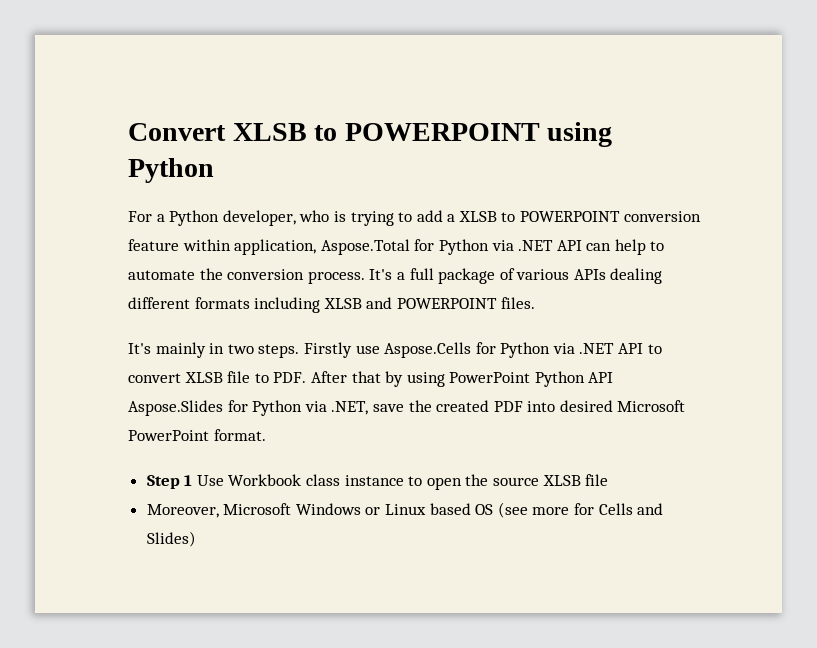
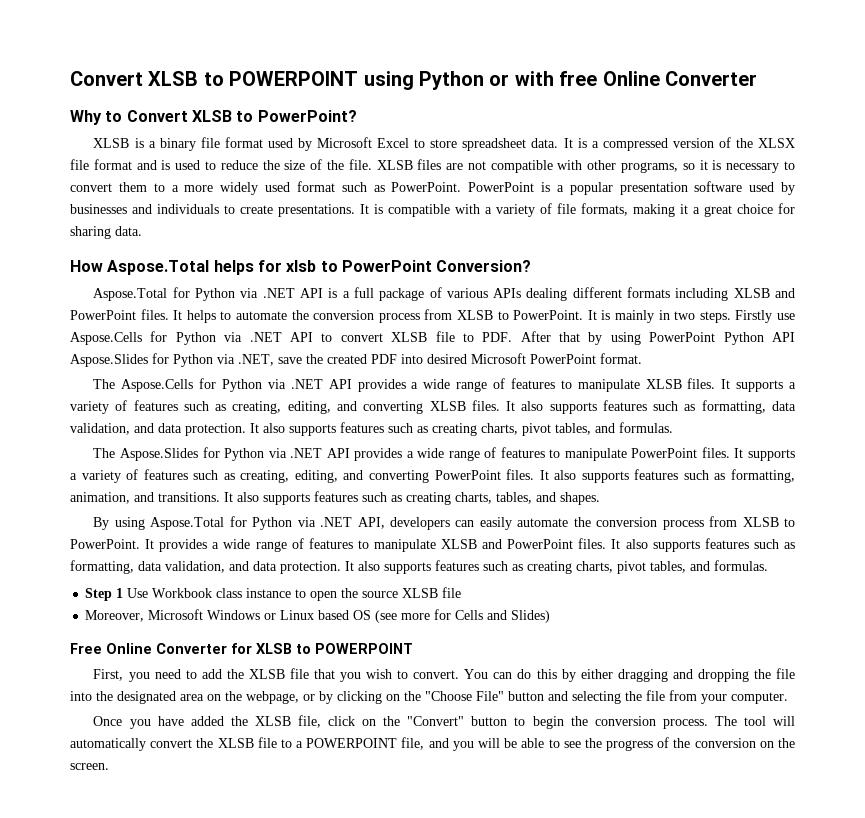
- Convert XLSB to POWERPOINT using Python
- For a Python developer, who is trying to add a XLSB to POWERPOINT conversion feature within application, Aspose.Total for Python via .NET API can help to automate the conversion process. It's a full package of various APIs dealing different formats including XLSB and POWERPOINT files.
- It's mainly in two steps.
+ Convert XLSB to POWERPOINT using Python or with free Online Converter
+ Why to Convert XLSB to PowerPoint?
+ XLSB is a binary file format used by Microsoft Excel to store spreadsheet data. It is a compressed version of the XLSX file format and is used to reduce the size of the file. XLSB files are not compatible with other programs, so it is necessary to convert them to a more widely used format such as PowerPoint. PowerPoint is a popular presentation software used by businesses and individuals to create presentations. It is compatible with a variety of file formats, making it a great choice for sharing data.
+ How Aspose.Total helps for xlsb to PowerPoint Conversion?
+ Aspose.Total for Python via .NET API is a full package of various APIs dealing different formats including XLSB and PowerPoint files. It helps to automate the conversion process from XLSB to PowerPoint. It is mainly in two steps.
+ The Aspose.Cells for Python via .NET API provides a wide range of features to manipulate XLSB files. It supports a variety of features such as creating, editing, and converting XLSB files. It also supports features such as formatting, data validation, and data protection. It also supports features such as creating charts, pivot tables, and formulas.
+ The Aspose.Slides for Python via .NET API provides a wide range of features to manipulate PowerPoint files. It supports a variety of features such as creating, editing, and converting PowerPoint files. It also supports features such as formatting, animation, and transitions. It also supports features such as creating charts, tables, and shapes.
+ By using Aspose.Total for Python via .NET API, developers can easily automate the conversion process from XLSB to PowerPoint. It provides a wide range of features to manipulate XLSB and PowerPoint files. It also supports features such as formatting, data validation, and data protection. It also supports features such as creating charts, pivot tables, and formulas.
+ Free Online Converter for XLSB to POWERPOINT
+ First, you need to add the XLSB file that you wish to convert. You can do this by either dragging and dropping the file into the designated area on the webpage, or by clicking on the "Choose File" button and selecting the file from your computer.
+ Once you have added the XLSB file, click on the "Convert" button to begin the conversion process. The tool will automatically convert the XLSB file to a POWERPOINT file, and you will be able to see the progress of the conversion on the screen.

